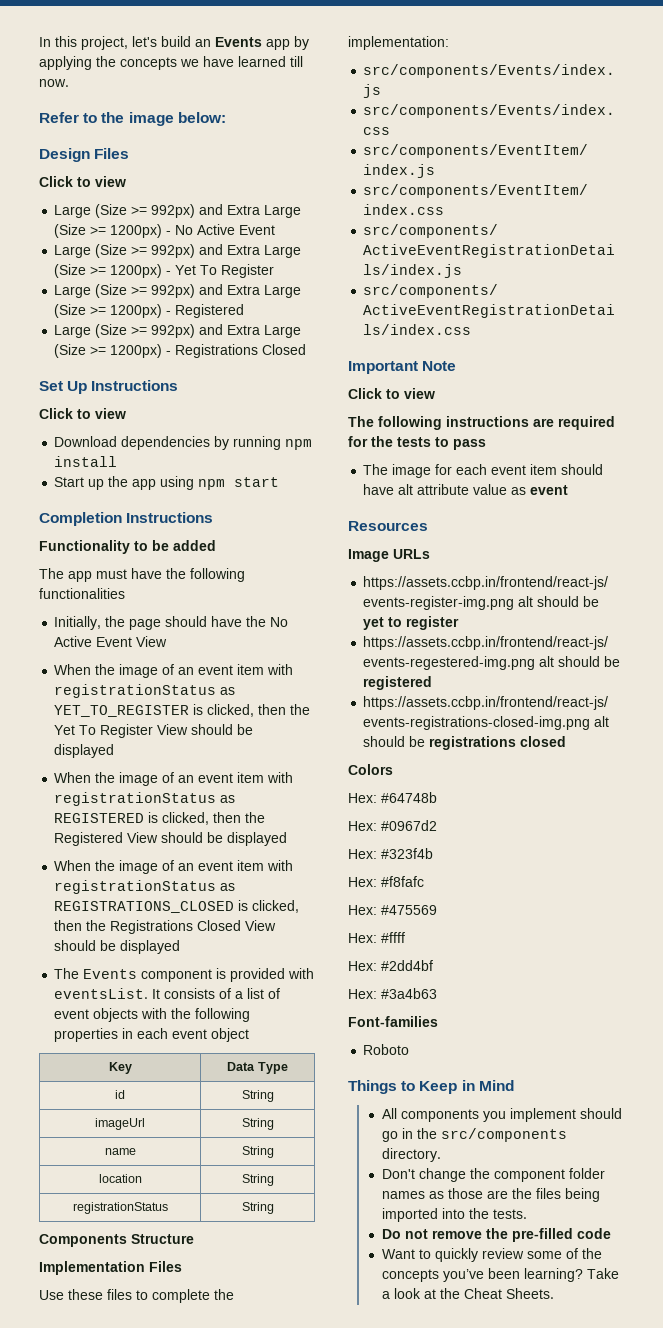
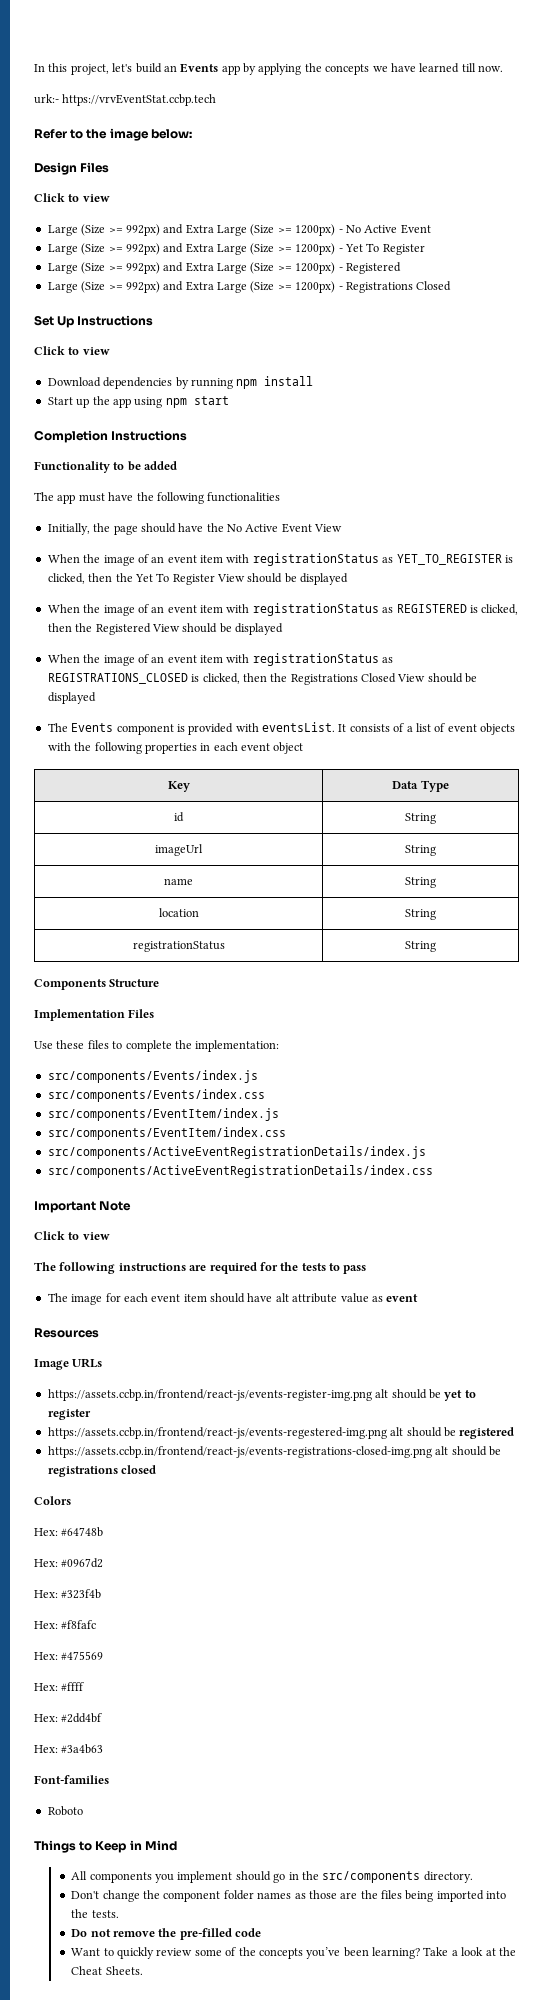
+ urk:- https://vrvEventStat.ccbp.tech

